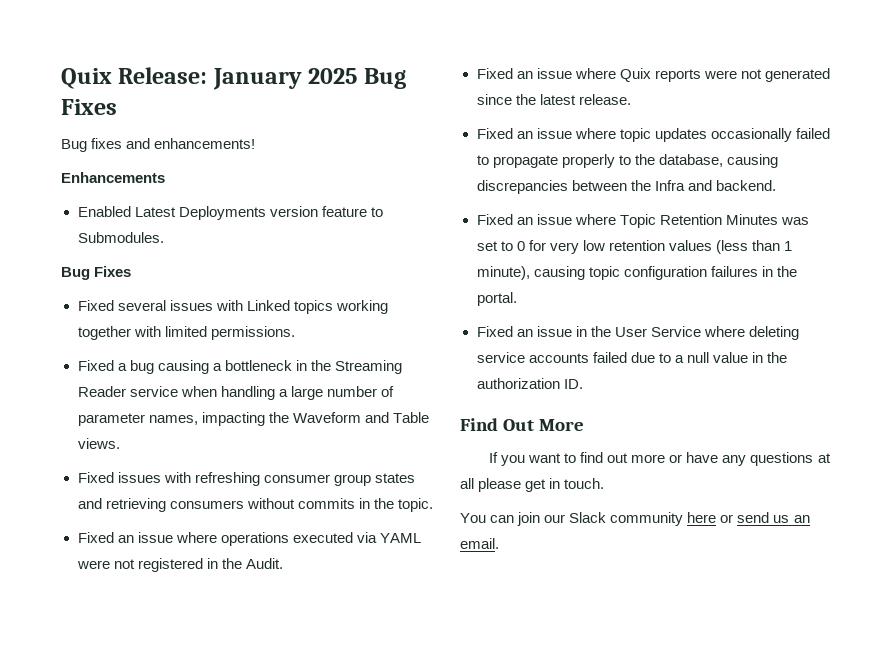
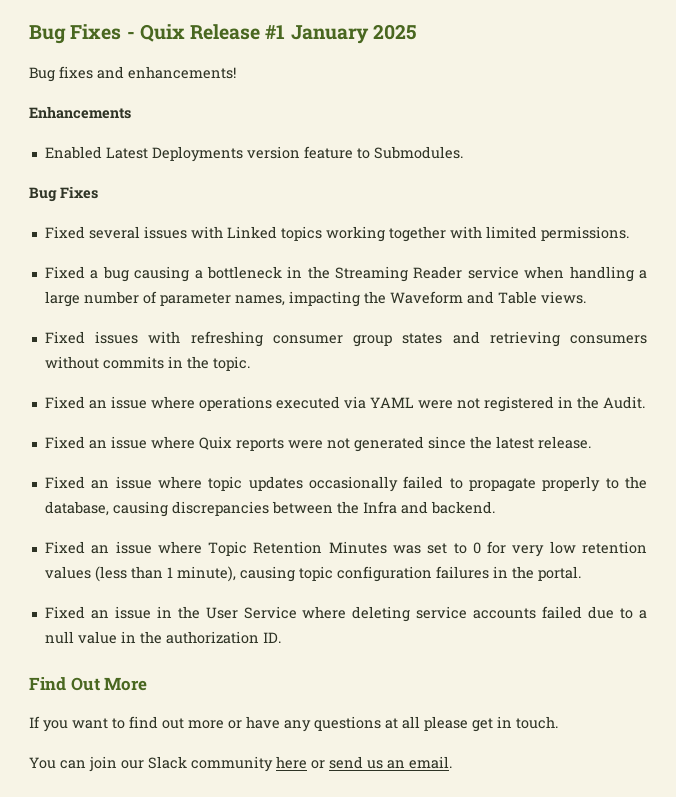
- Quix Release: January 2025 Bug Fixes
+ Bug Fixes - Quix Release #1 January 2025

